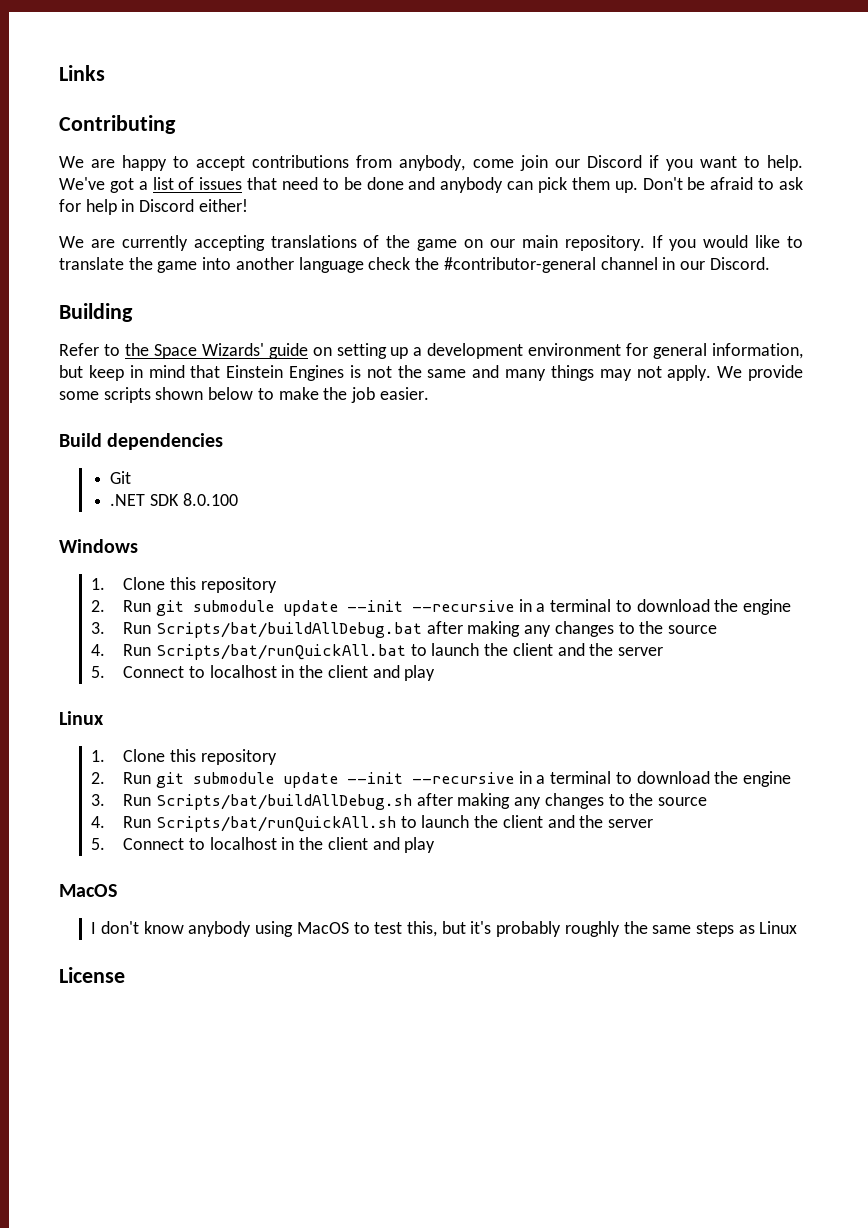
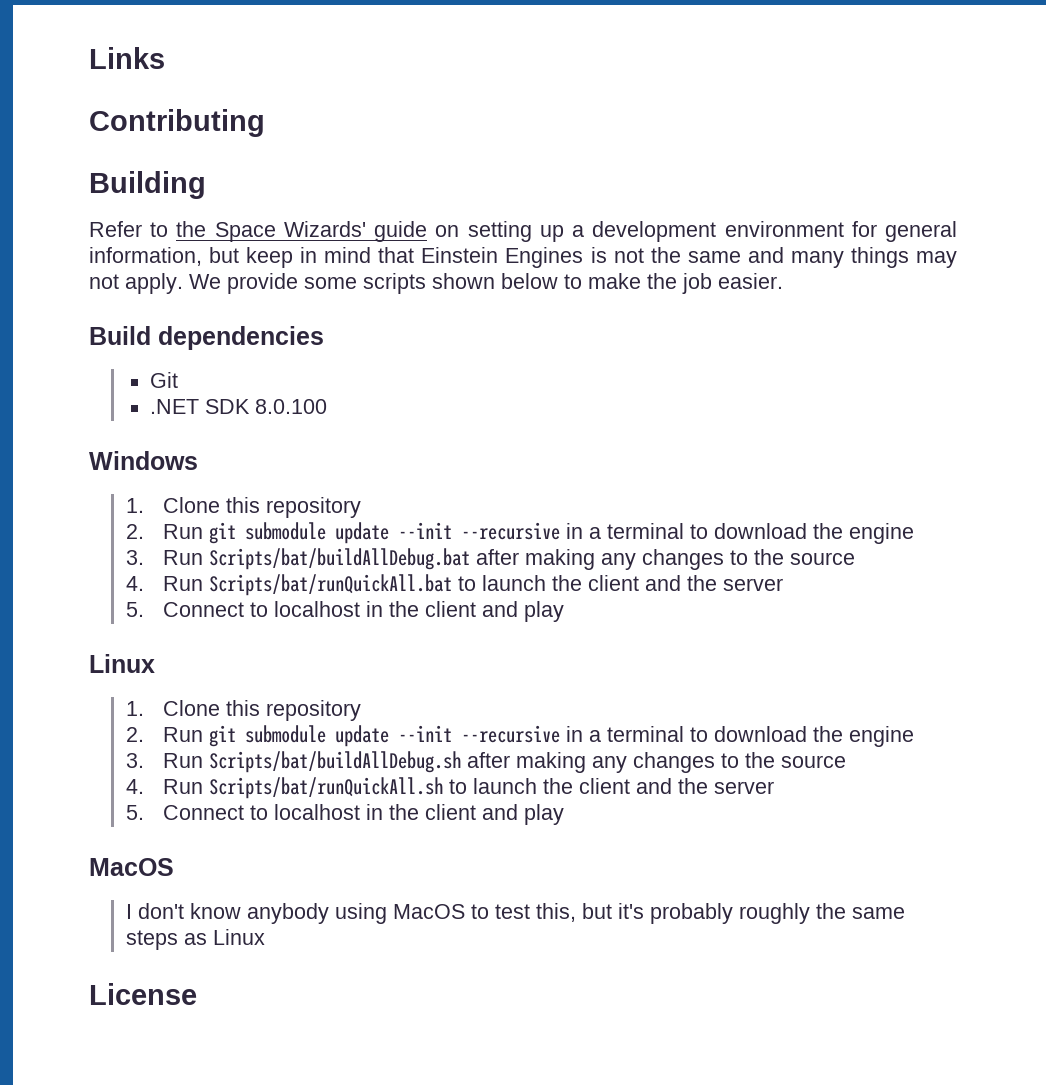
- We are happy to accept contributions from anybody, come join our Discord if you want to help. We've got a list of issues that need to be done and anybody can pick them up. Don't be afraid to ask for help in Discord either!
- We are currently accepting translations of the game on our main repository. If you would like to translate the game into another language check the #contributor-general channel in our Discord.

